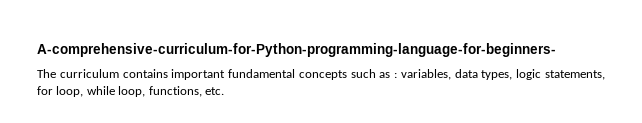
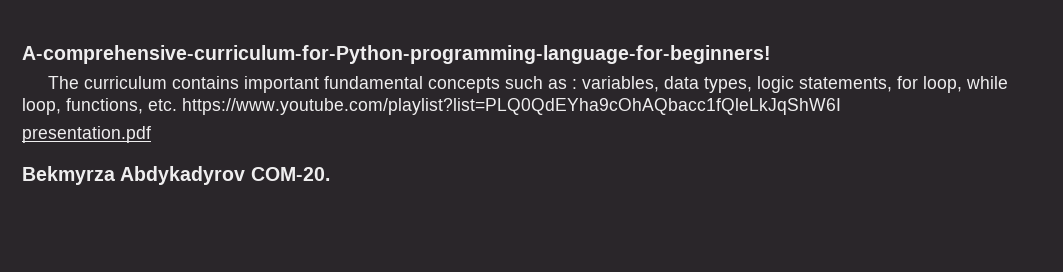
- A-comprehensive-curriculum-for-Python-programming-language-for-beginners-
+ A-comprehensive-curriculum-for-Python-programming-language-for-beginners!
- The curriculum contains important fundamental concepts such as : variables, data types, logic statements, for loop, while loop, functions, etc.
+ The curriculum contains important fundamental concepts such as : variables, data types, logic statements, for loop, while loop, functions, etc. https://www.youtube.com/playlist?list=PLQ0QdEYha9cOhAQbacc1fQleLkJqShW6I
+ presentation.pdf
+ Bekmyrza Abdykadyrov COM-20.

